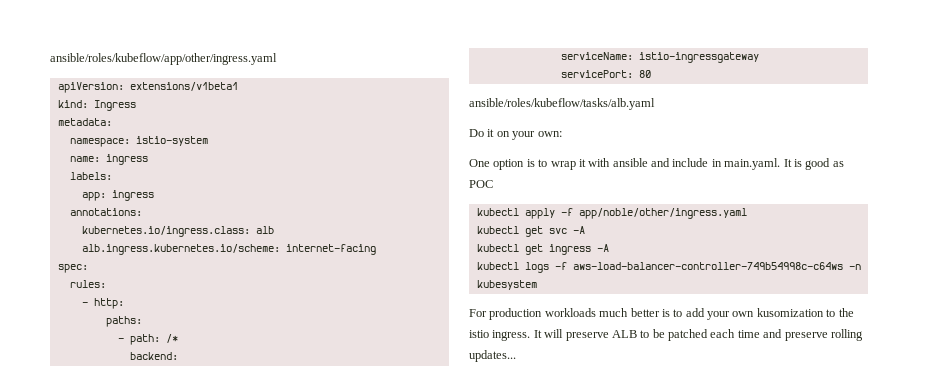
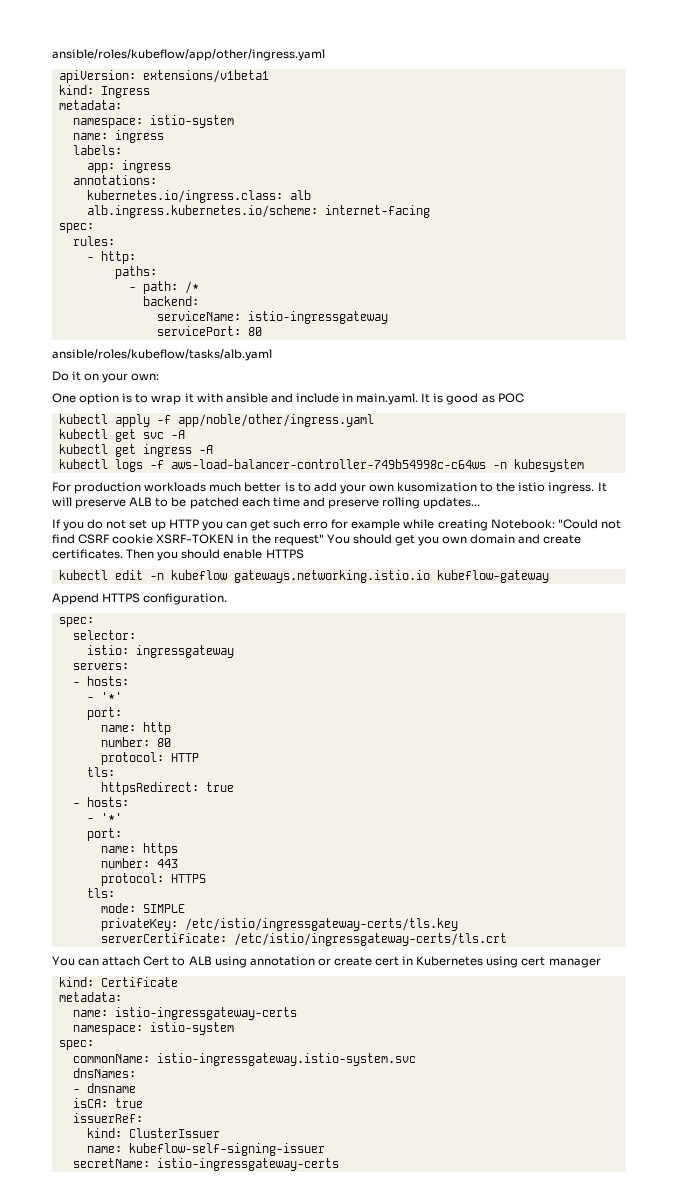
+ If you do not set up HTTP you can get such erro for example while creating Notebook: "Could not find CSRF cookie XSRF-TOKEN in the request" You should get you own domain and create certificates. Then you should enable HTTPS
+ kubectl edit -n kubeflow gateways.networking.istio.io kubeflow-gateway
+ Append HTTPS configuration.
+ spec:
+ selector:
+ istio: ingressgateway
+ servers:
+ - hosts:
+ - '*'
+ port:
+ name: http
+ number: 80
+ protocol: HTTP
+ tls:
+ httpsRedirect: true
+ - hosts:
+ - '*'
+ port:
+ name: https
+ number: 443
+ protocol: HTTPS
+ tls:
+ mode: SIMPLE
+ privateKey: /etc/istio/ingressgateway-certs/tls.key
+ serverCertificate: /etc/istio/ingressgateway-certs/tls.crt
+ You can attach Cert to ALB using annotation or create cert in Kubernetes using cert manager
+ kind: Certificate
+ metadata:
+ name: istio-ingressgateway-certs
+ namespace: istio-system
+ spec:
+ commonName: istio-ingressgateway.istio-system.svc
+ dnsNames:
+ - dnsname
+ isCA: true
+ issuerRef:
+ kind: ClusterIssuer
+ name: kubeflow-self-signing-issuer
+ secretName: istio-ingressgateway-certs

